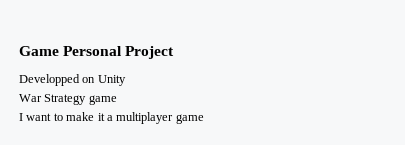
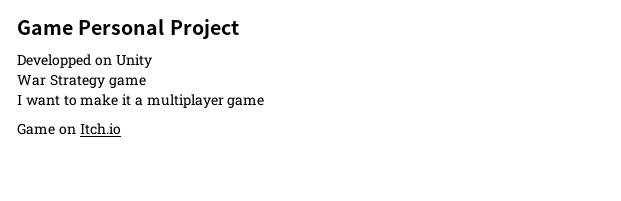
+ Game on Itch.io

